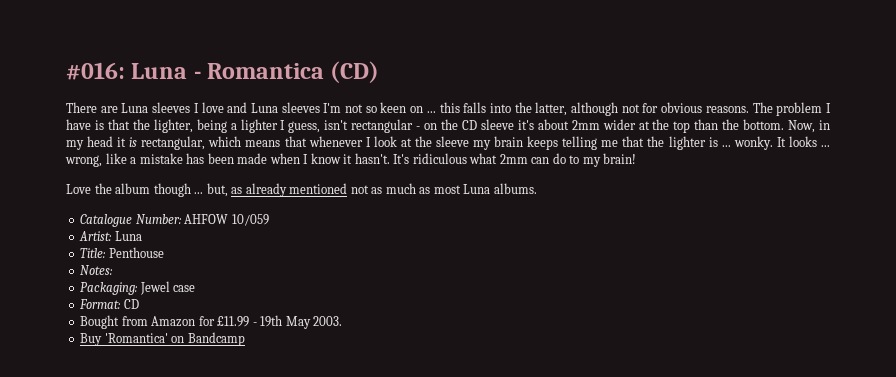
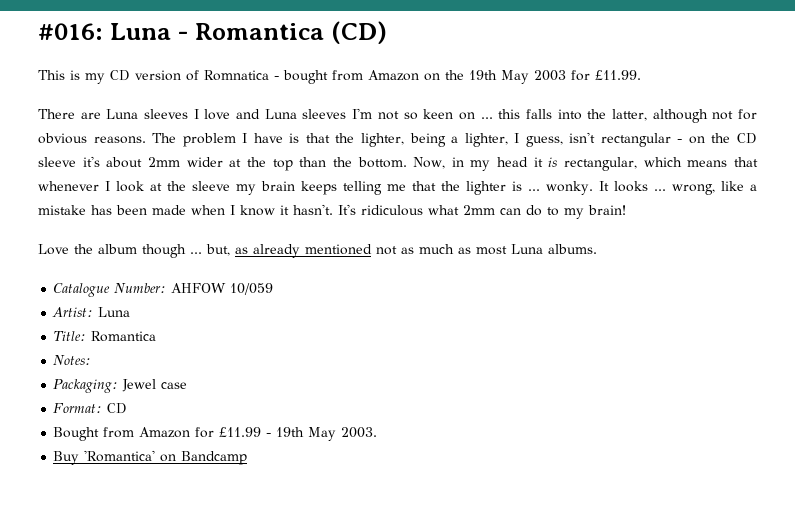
+ This is my CD version of Romnatica - bought from Amazon on the 19th May 2003 for £11.99.
- The problem I have is that the lighter, being a lighter I guess, isn't rectangular - on the CD sleeve it's about 2mm wider at the top than the bottom.
+ The problem I have is that the lighter, being a lighter, I guess, isn't rectangular - on the CD sleeve it's about 2mm wider at the top than the bottom.
- Title: Penthouse
+ Title: Romantica

